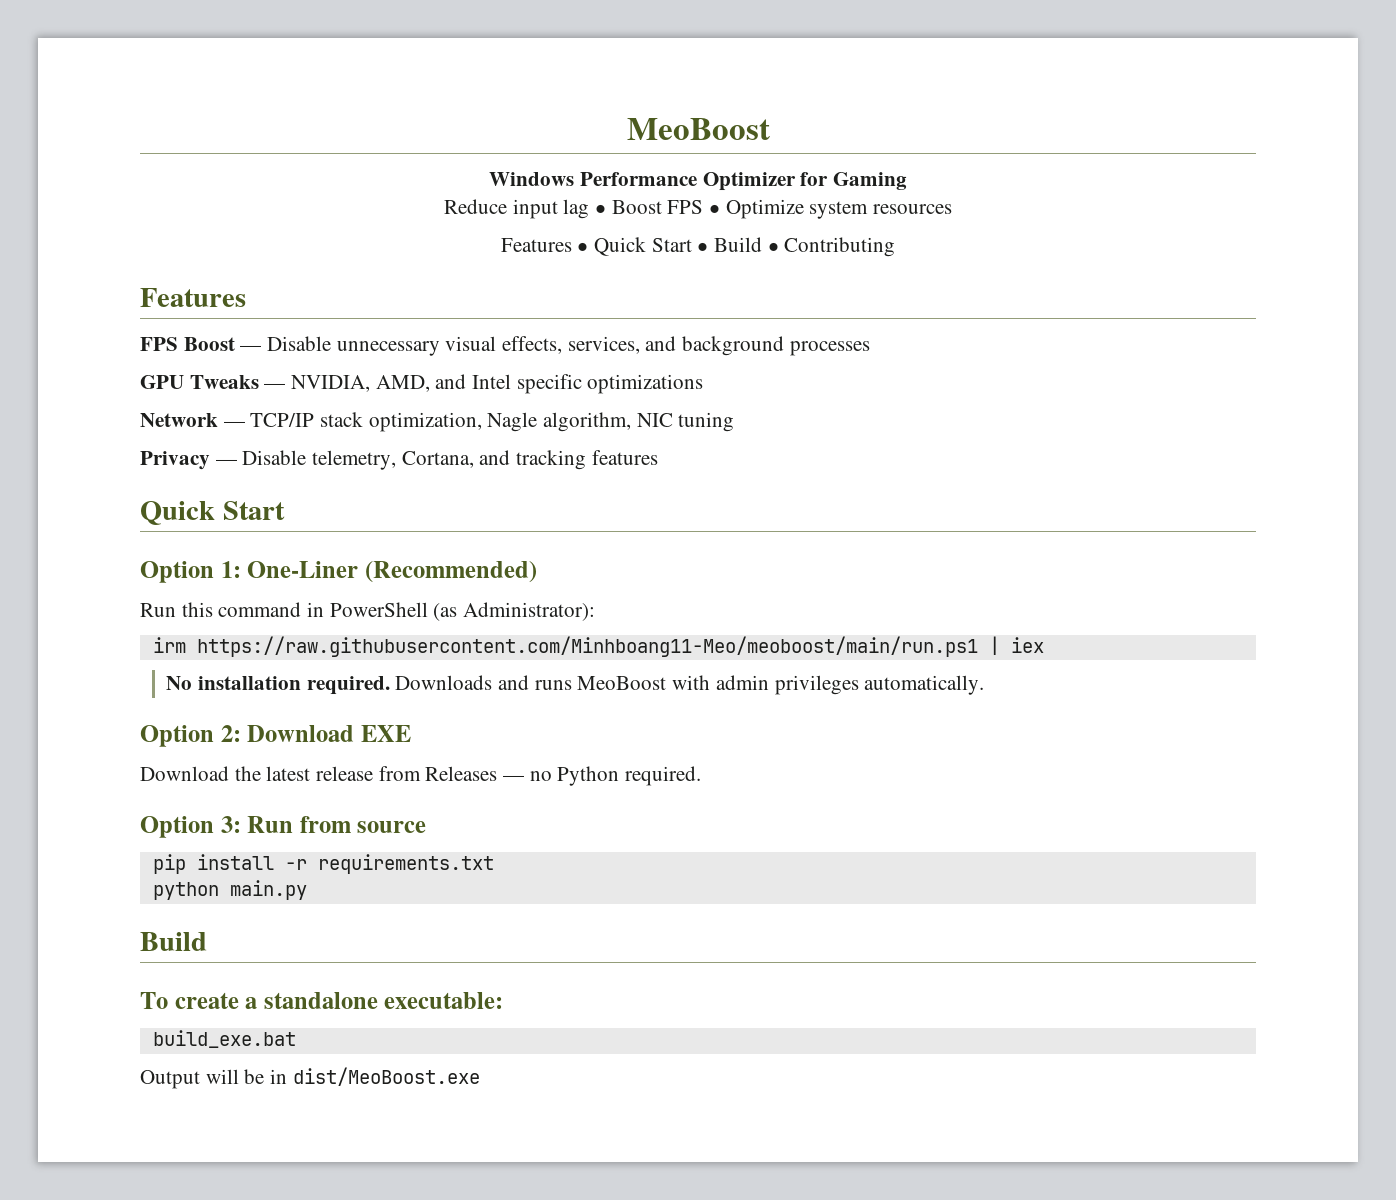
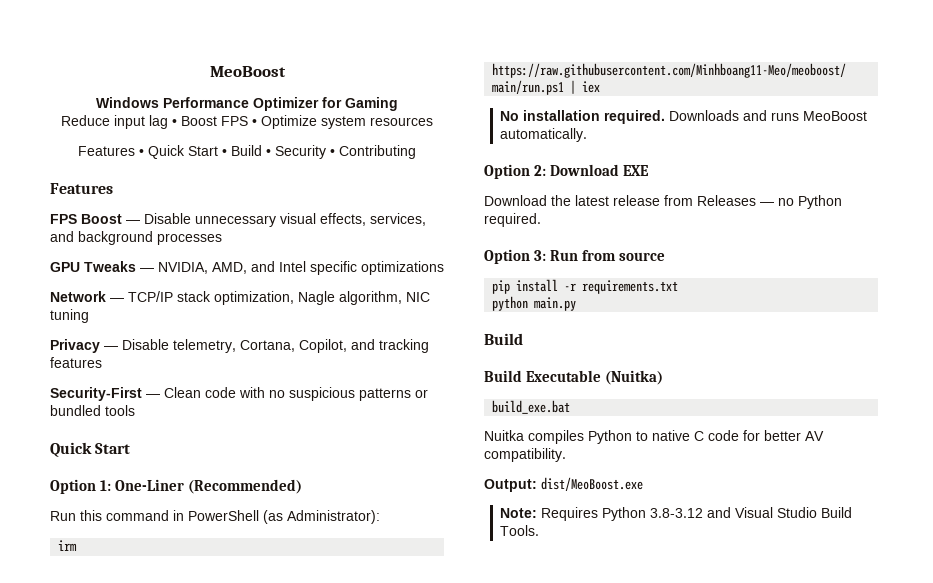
- Features • Quick Start • Build • Contributing
+ Features • Quick Start • Build • Security • Contributing
- Privacy — Disable telemetry, Cortana, and tracking features
+ Privacy — Disable telemetry, Cortana, Copilot, and tracking features
+ Security-First — Clean code with no suspicious patterns or bundled tools
- Downloads and runs MeoBoost with admin privileges automatically.
+ Downloads and runs MeoBoost automatically.
- To create a standalone executable:
+ Build Executable (Nuitka)
  build_exe.bat
- Output will be in dist/MeoBoost.exe
+ Nuitka compiles Python to native C code for better AV compatibility.
+ Output: dist/MeoBoost.exe
+ Note: Requires Python 3.8-3.12 and Visual Studio Build Tools.

